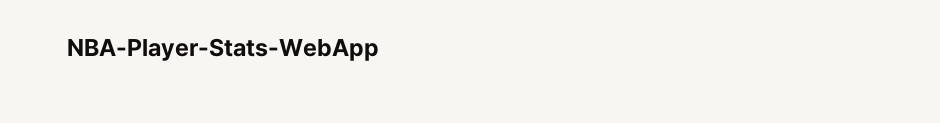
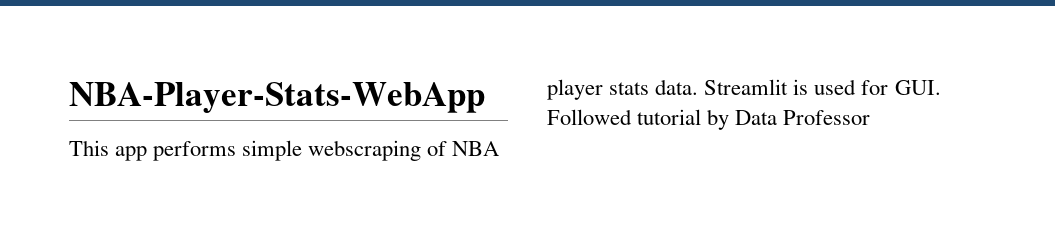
+ This app performs simple webscraping of NBA player stats data. Streamlit is used for GUI. Followed tutorial by Data Professor

